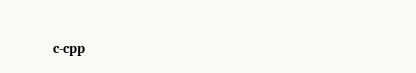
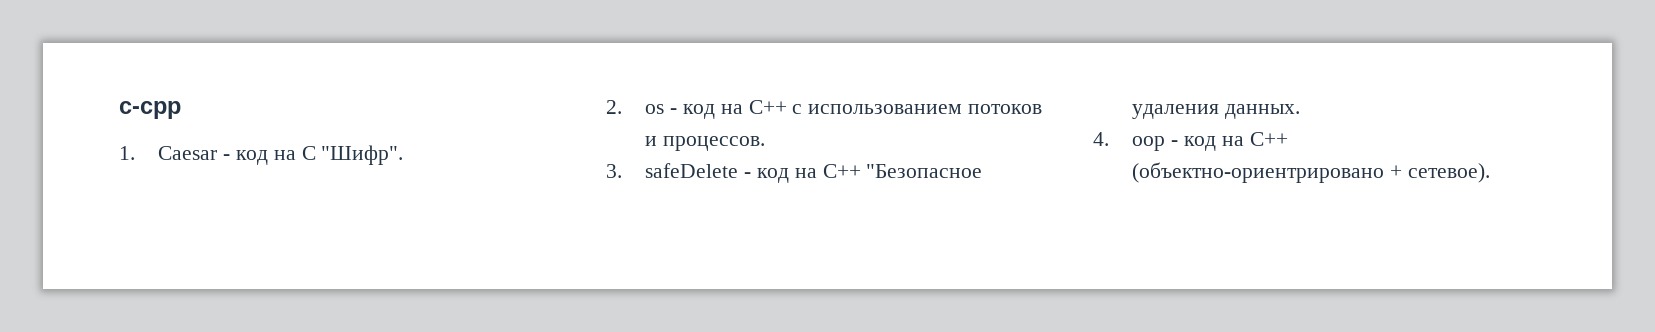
+ 1. Caesar - код на С "Шифр".
+ 2. os - код на С++ с использованием потоков и процессов.
+ 3. safeDelete - код на С++ "Безопасное удаления данных.
+ 4. oop - код на С++ (объектно-ориентрировано + сетевое).

